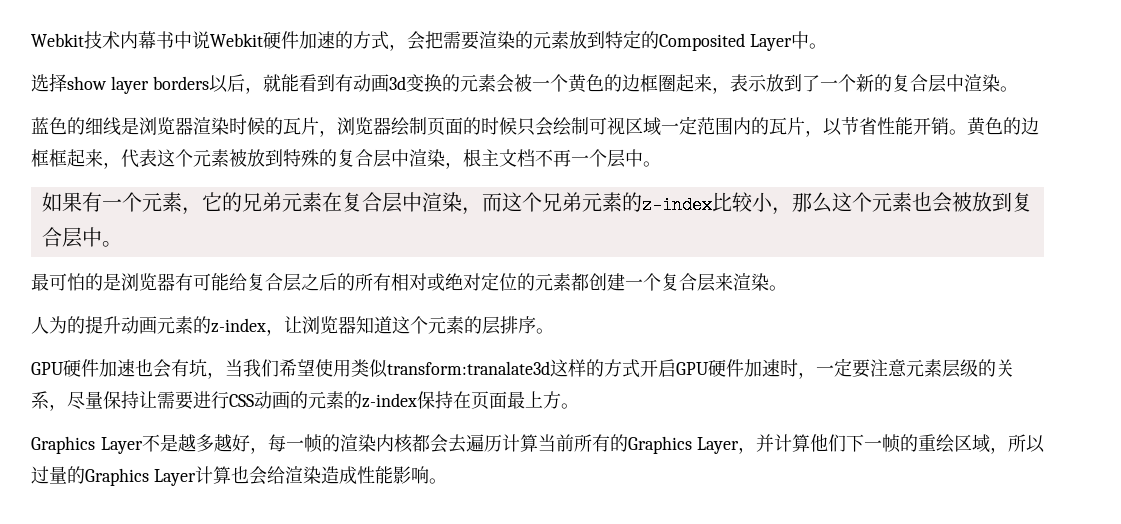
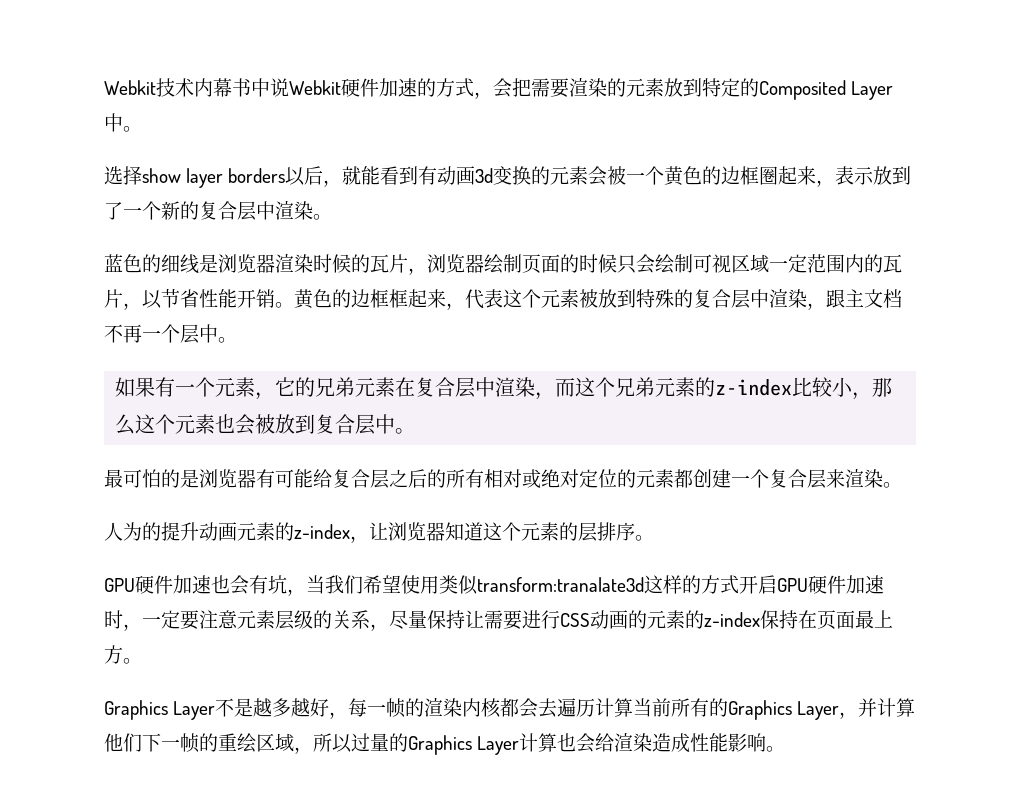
- 黄色的边框框起来，代表这个元素被放到特殊的复合层中渲染，根主文档不再一个层中。
+ 黄色的边框框起来，代表这个元素被放到特殊的复合层中渲染，跟主文档不再一个层中。

